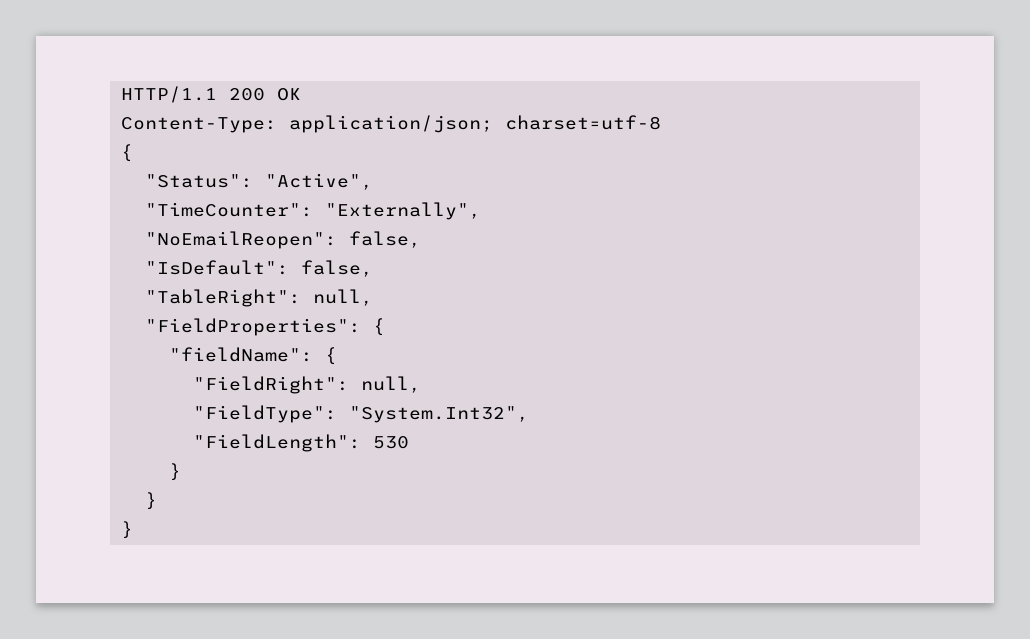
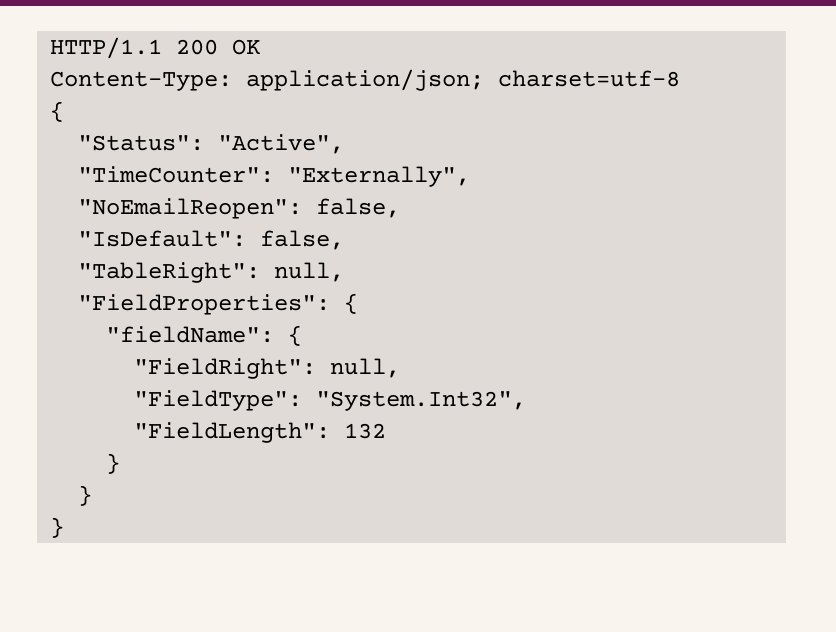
- "FieldLength": 530
+ "FieldLength": 132

